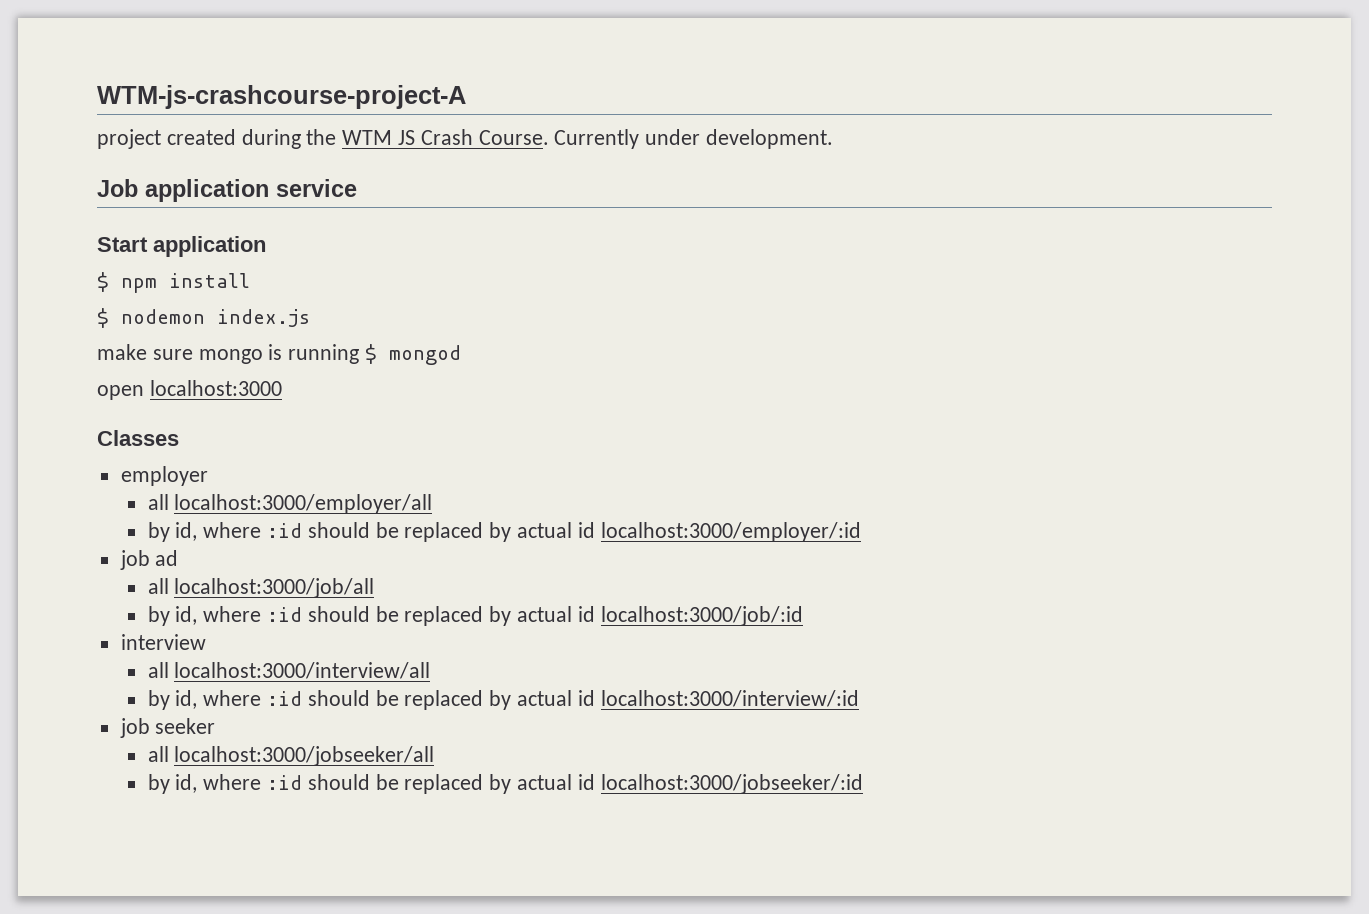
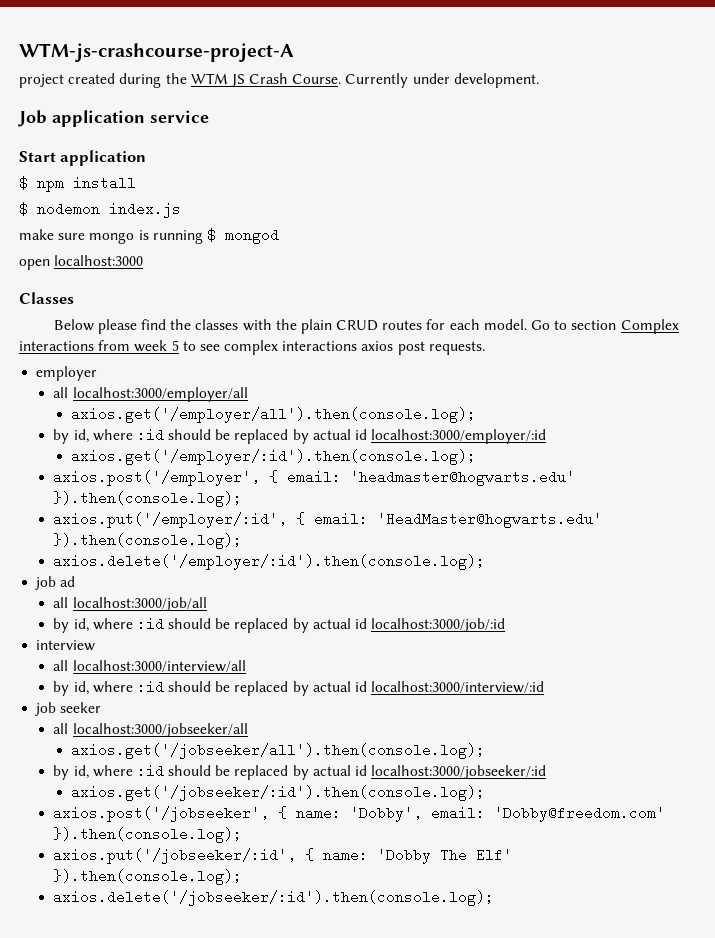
+ Below please find the classes with the plain CRUD routes for each model. Go to section Complex interactions from week 5 to see complex interactions axios post requests.
+ axios.get('/employer/all').then(console.log);
+ axios.get('/employer/:id').then(console.log);
+ axios.post('/employer', { email: 'headmaster@hogwarts.edu' }).then(console.log);
+ axios.put('/employer/:id', { email: 'HeadMaster@hogwarts.edu' }).then(console.log);
+ axios.delete('/employer/:id').then(console.log);
+ axios.get('/jobseeker/all').then(console.log);
+ axios.get('/jobseeker/:id').then(console.log);
+ axios.post('/jobseeker', { name: 'Dobby', email: 'Dobby@freedom.com' }).then(console.log);
+ axios.put('/jobseeker/:id', { name: 'Dobby The Elf' }).then(console.log);
+ axios.delete('/jobseeker/:id').then(console.log);

